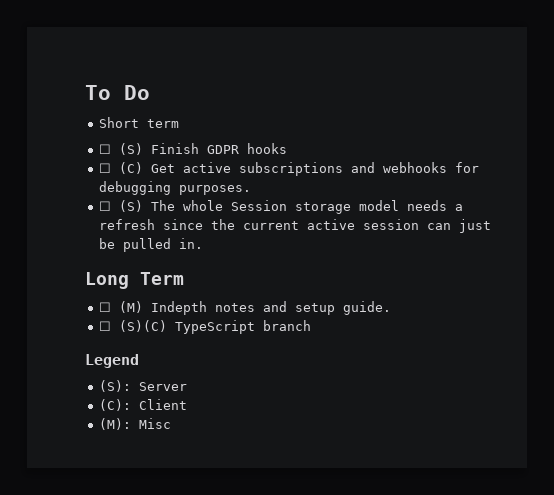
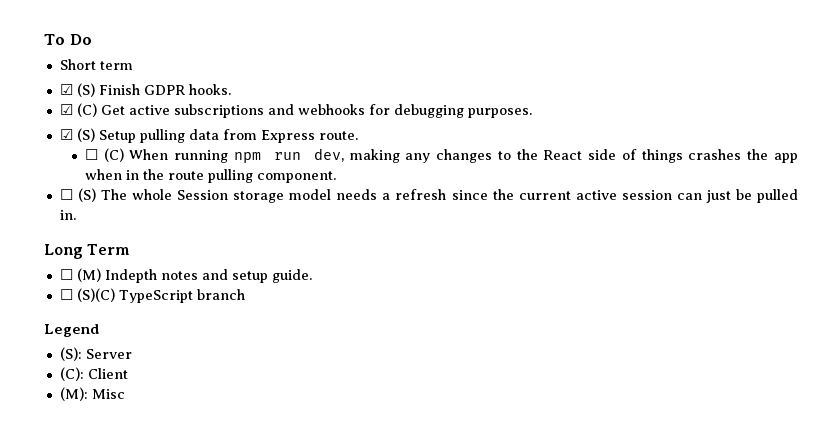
- ☐ (S) Finish GDPR hooks
- ☐ (C) Get active subscriptions and webhooks for debugging purposes.
+ ☑ (S) Finish GDPR hooks.
+ ☑ (C) Get active subscriptions and webhooks for debugging purposes.
+ ☑ (S) Setup pulling data from Express route.
+ ☐ (C) When running npm run dev, making any changes to the React side of things crashes the app when in the route pulling component.

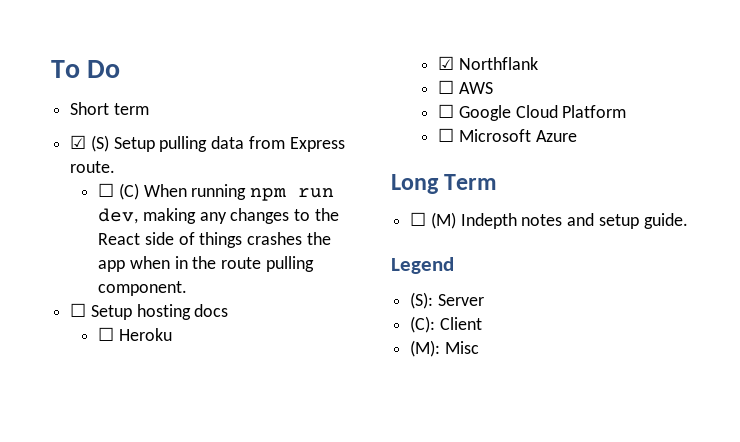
- ☑ (S) Finish GDPR hooks.
- ☑ (C) Get active subscriptions and webhooks for debugging purposes.
- ☐ (S) The whole Session storage model needs a refresh since the current active session can just be pulled in.
+ ☐ Setup hosting docs
+ ☐ Heroku
+ ☑ Northflank
+ ☐ AWS
+ ☐ Google Cloud Platform
+ ☐ Microsoft Azure
- ☐ (S)(C) TypeScript branch

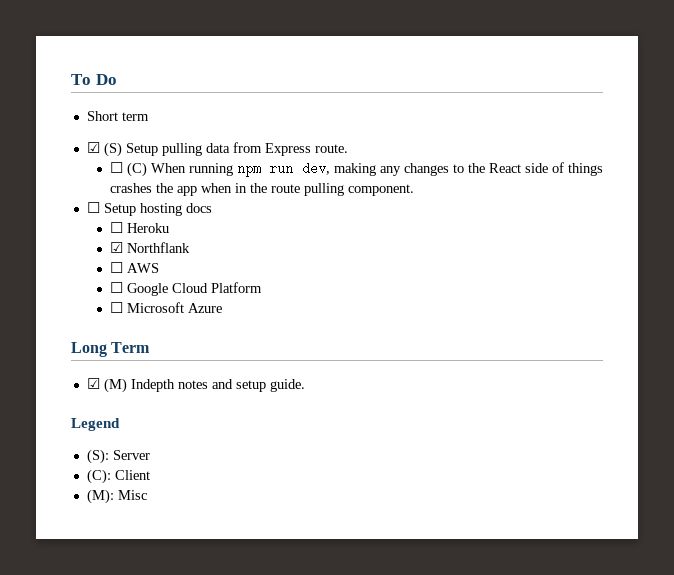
- ☐ (M) Indepth notes and setup guide.
+ ☑ (M) Indepth notes and setup guide.

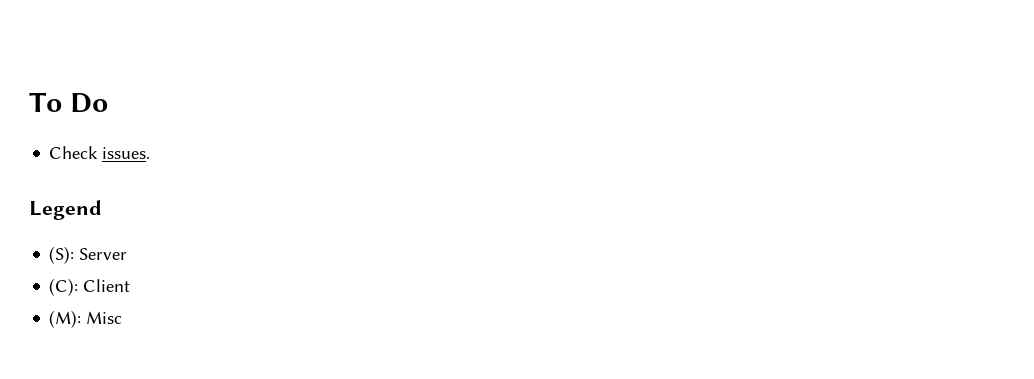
- Short term
- ☑ (S) Setup pulling data from Express route.
- ☐ (C) When running npm run dev, making any changes to the React side of things crashes the app when in the route pulling component.
- ☐ Setup hosting docs
- ☐ Heroku
- ☑ Northflank
- ☐ AWS
- ☐ Google Cloud Platform
- ☐ Microsoft Azure
- Long Term
- ☑ (M) Indepth notes and setup guide.
+ Check issues.

